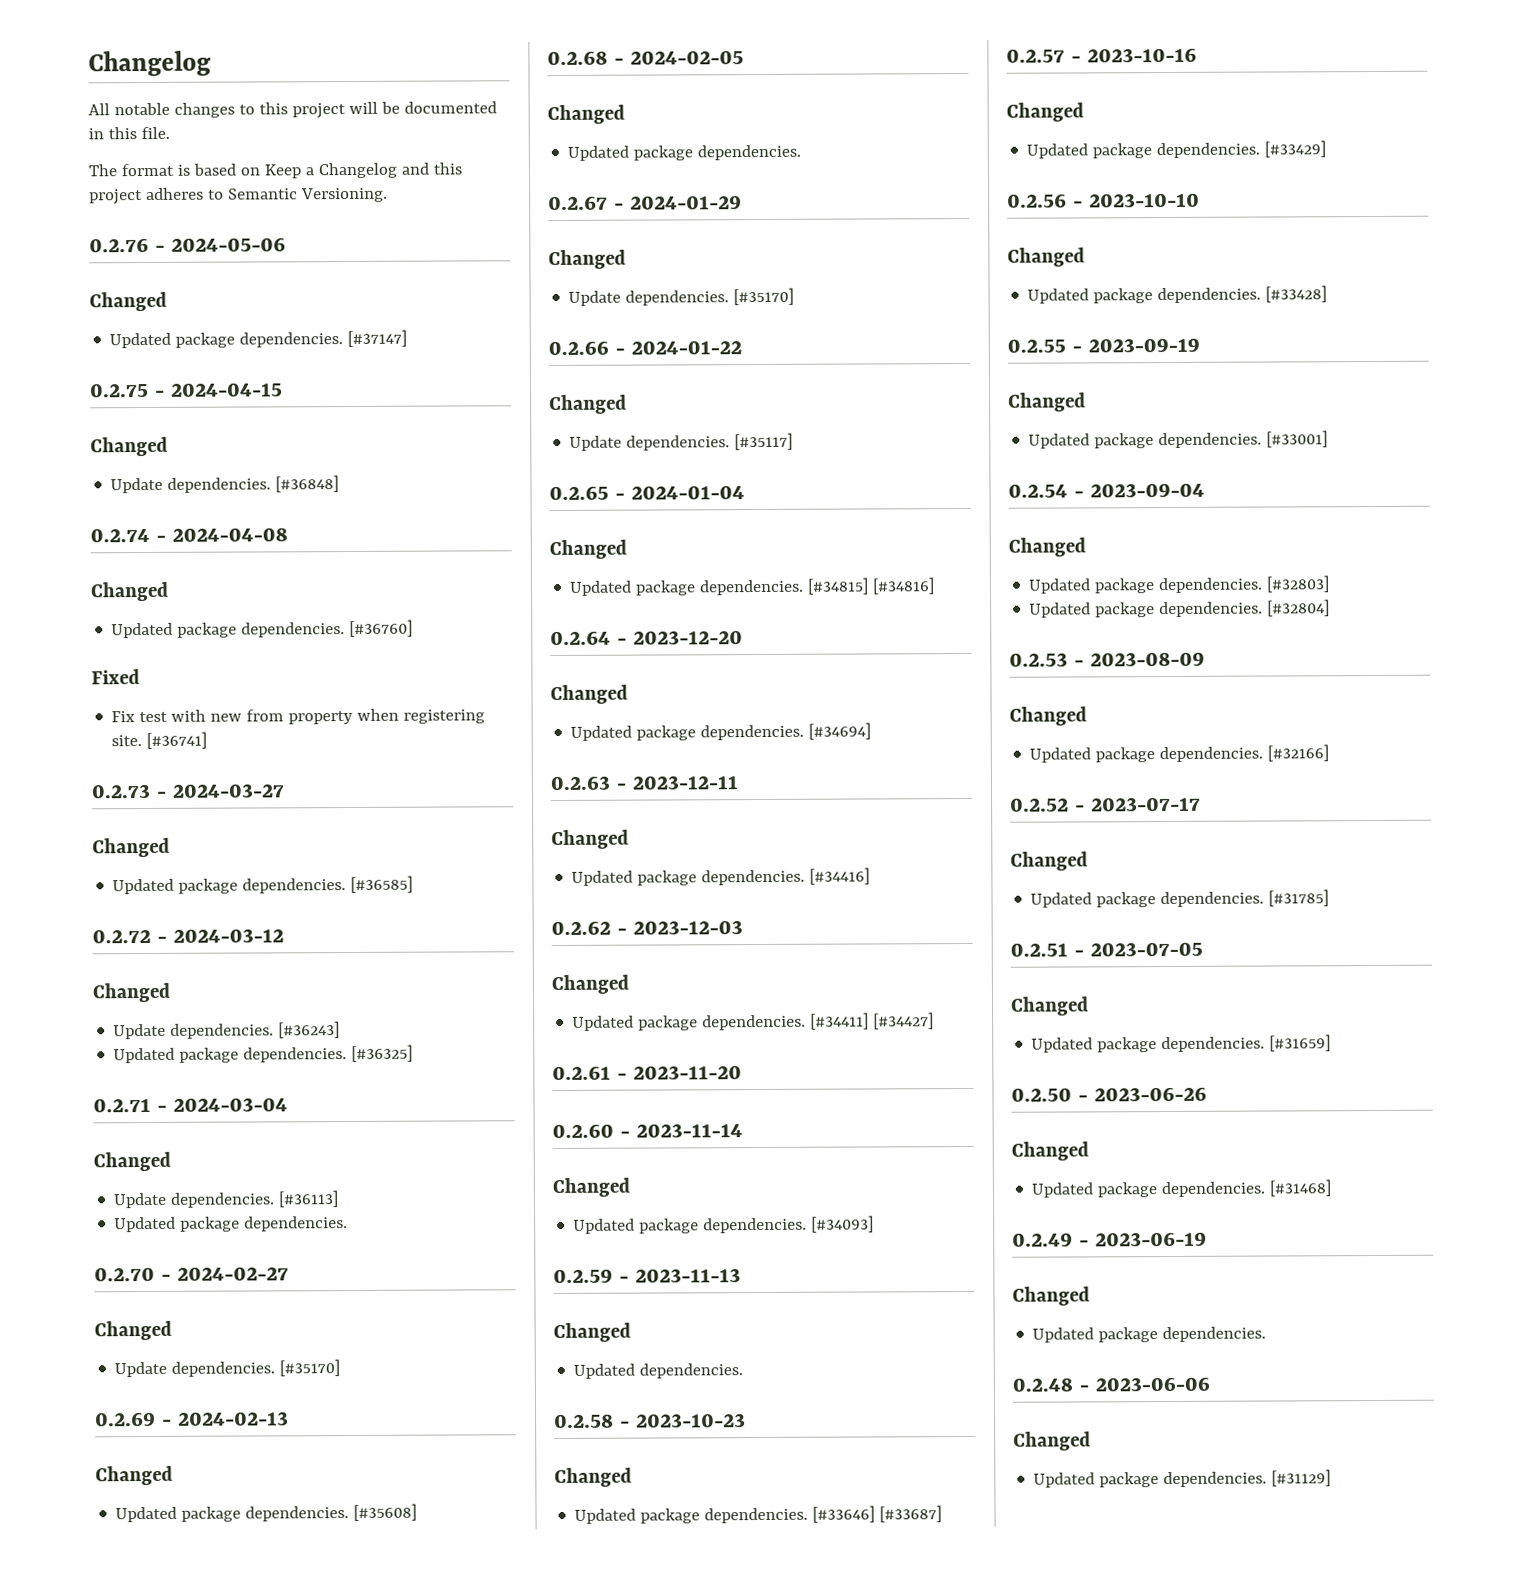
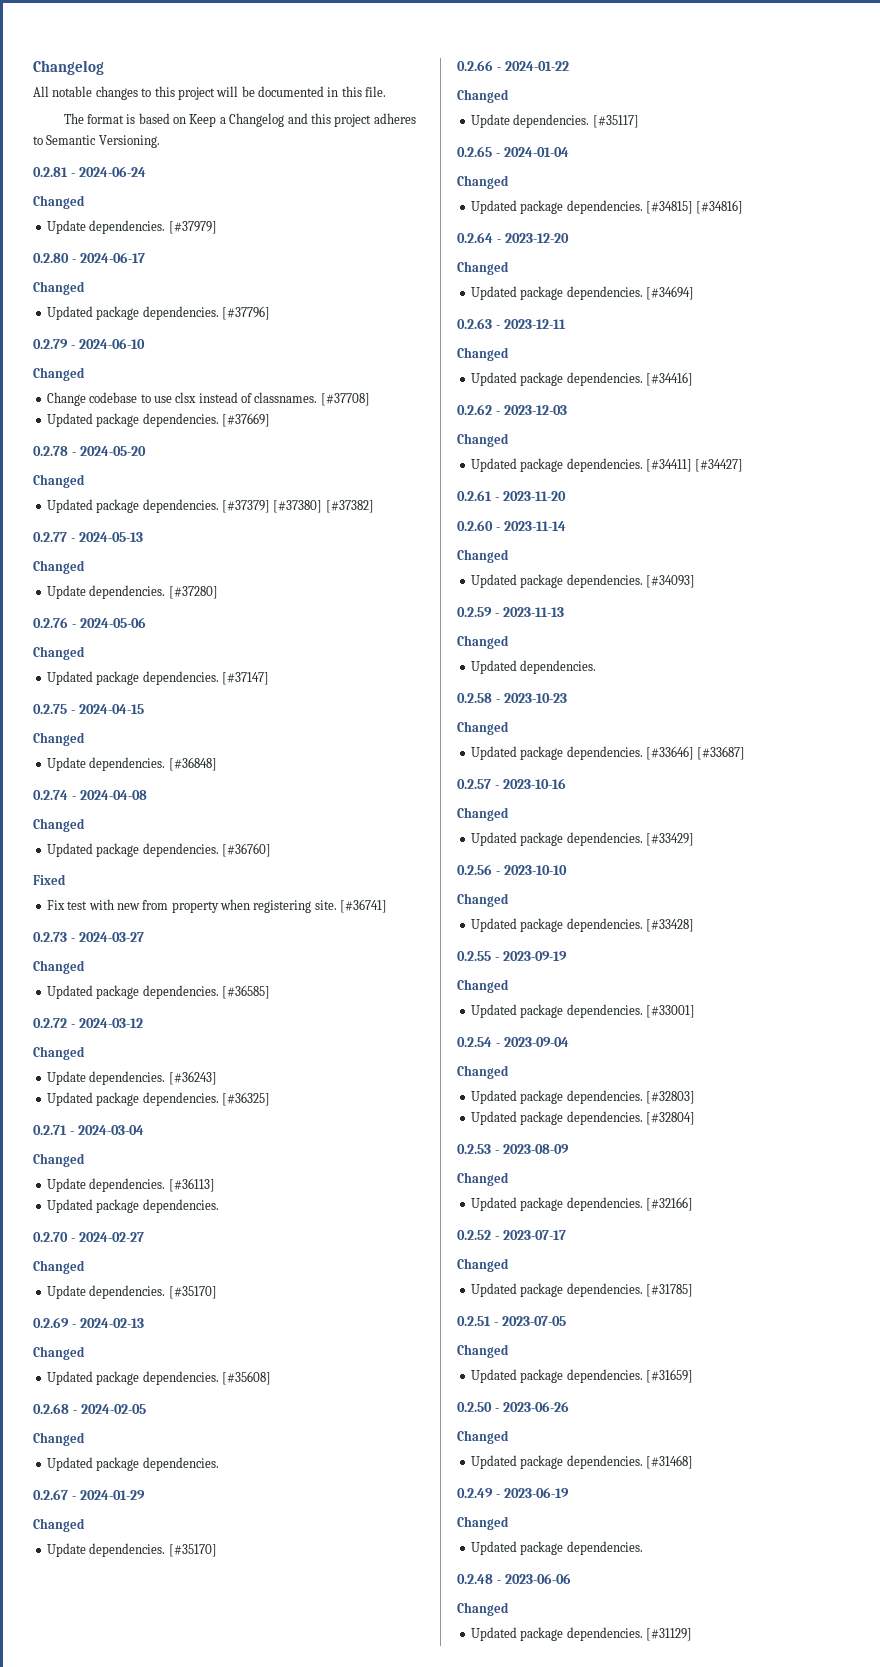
+ 0.2.81 - 2024-06-24
+ Changed
+ Update dependencies. [#37979]
+ 0.2.80 - 2024-06-17
+ Changed
+ Updated package dependencies. [#37796]
+ 0.2.79 - 2024-06-10
+ Changed
+ Change codebase to use clsx instead of classnames. [#37708]
+ Updated package dependencies. [#37669]
+ 0.2.78 - 2024-05-20
+ Changed
+ Updated package dependencies. [#37379] [#37380] [#37382]
+ 0.2.77 - 2024-05-13
+ Changed
+ Update dependencies. [#37280]

